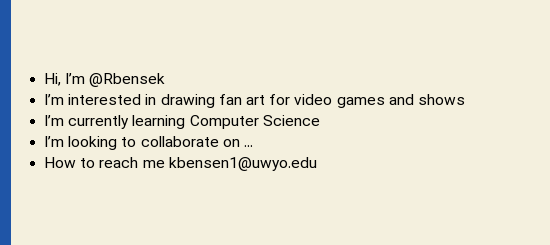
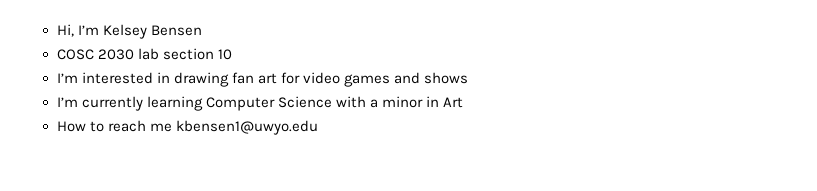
- Hi, I’m @Rbensek
+ Hi, I’m Kelsey Bensen
+ COSC 2030 lab section 10
- I’m currently learning Computer Science
- I’m looking to collaborate on ...
+ I’m currently learning Computer Science with a minor in Art

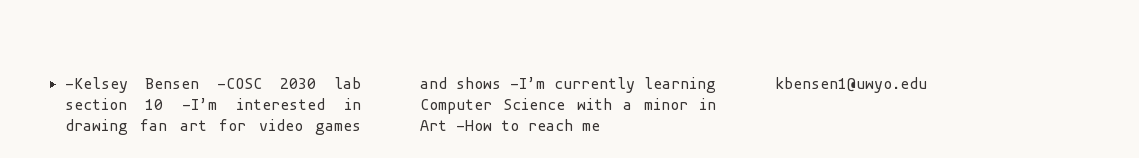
- Hi, I’m Kelsey Bensen
- COSC 2030 lab section 10
- I’m interested in drawing fan art for video games and shows
- I’m currently learning Computer Science with a minor in Art
- How to reach me kbensen1@uwyo.edu
+ -Kelsey Bensen -COSC 2030 lab section 10 -I’m interested in drawing fan art for video games and shows -I’m currently learning Computer Science with a minor in Art -How to reach me kbensen1@uwyo.edu

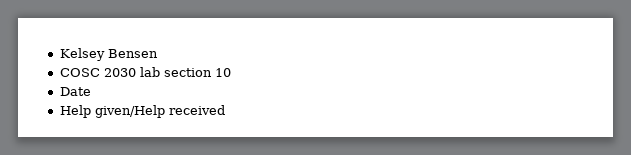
- -Kelsey Bensen -COSC 2030 lab section 10 -I’m interested in drawing fan art for video games and shows -I’m currently learning Computer Science with a minor in Art -How to reach me kbensen1@uwyo.edu
+ Kelsey Bensen
+ COSC 2030 lab section 10
+ Date
+ Help given/Help received

